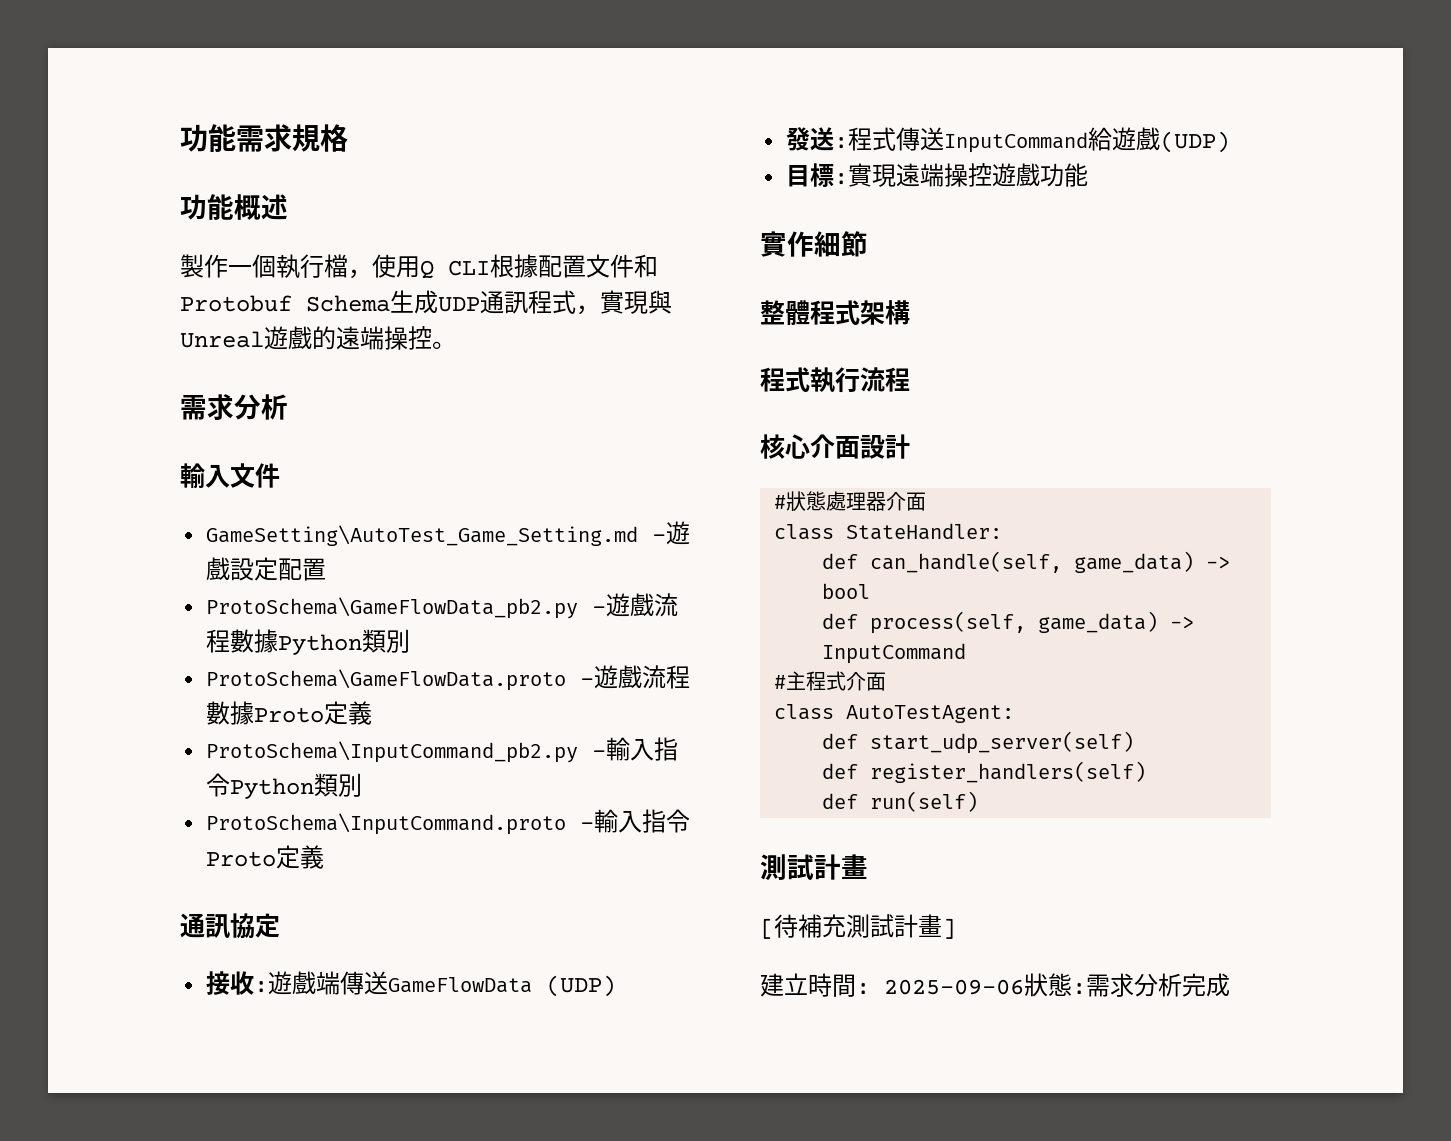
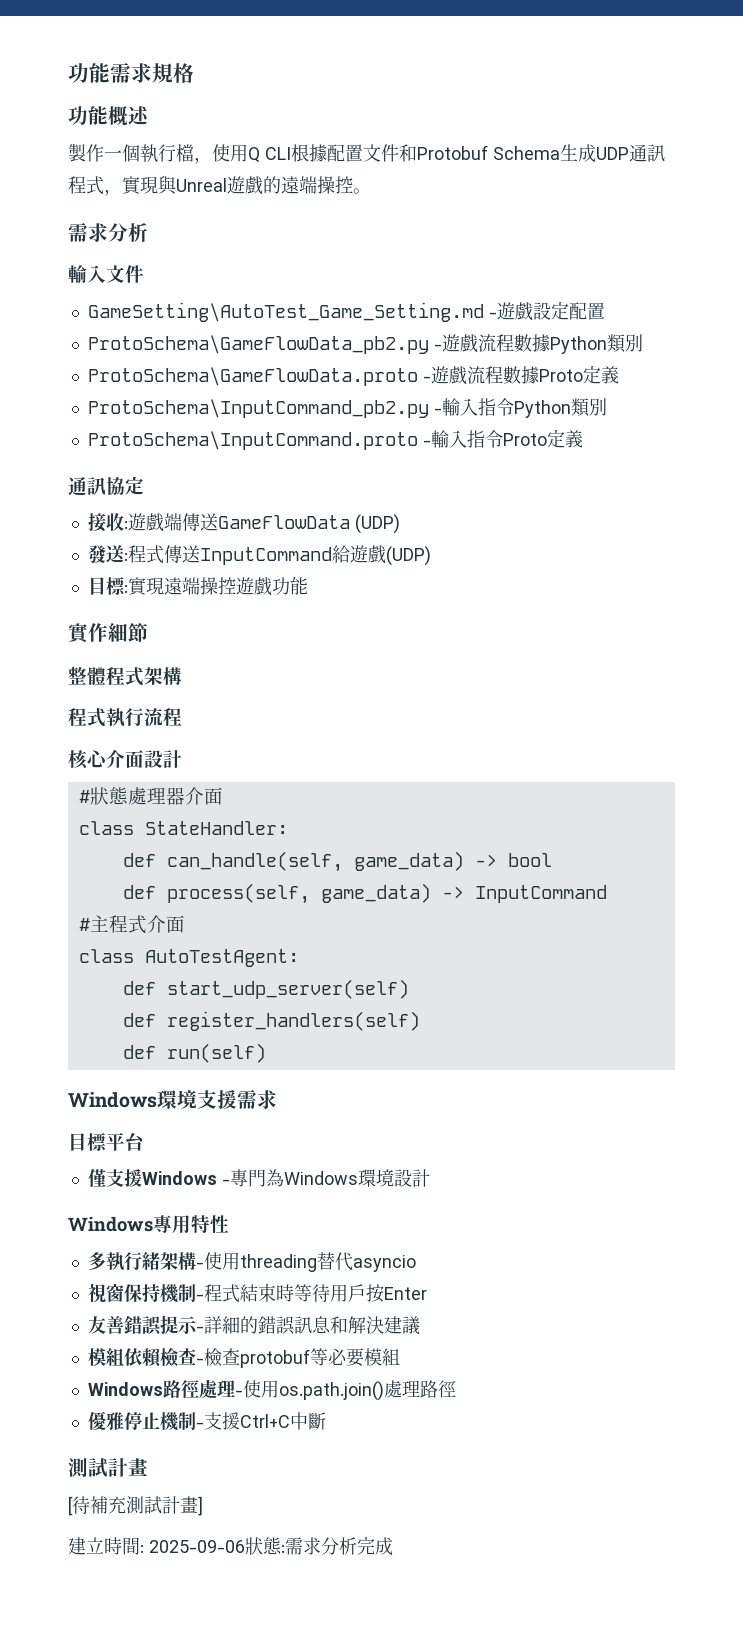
+ Windows環境支援需求
+ 目標平台
+ 僅支援Windows -專門為Windows環境設計
+ Windows專用特性
+ 多執行緒架構-使用threading替代asyncio
+ 視窗保持機制-程式結束時等待用戶按Enter
+ 友善錯誤提示-詳細的錯誤訊息和解決建議
+ 模組依賴檢查-檢查protobuf等必要模組
+ Windows路徑處理-使用os.path.join()處理路徑
+ 優雅停止機制-支援Ctrl+C中斷

